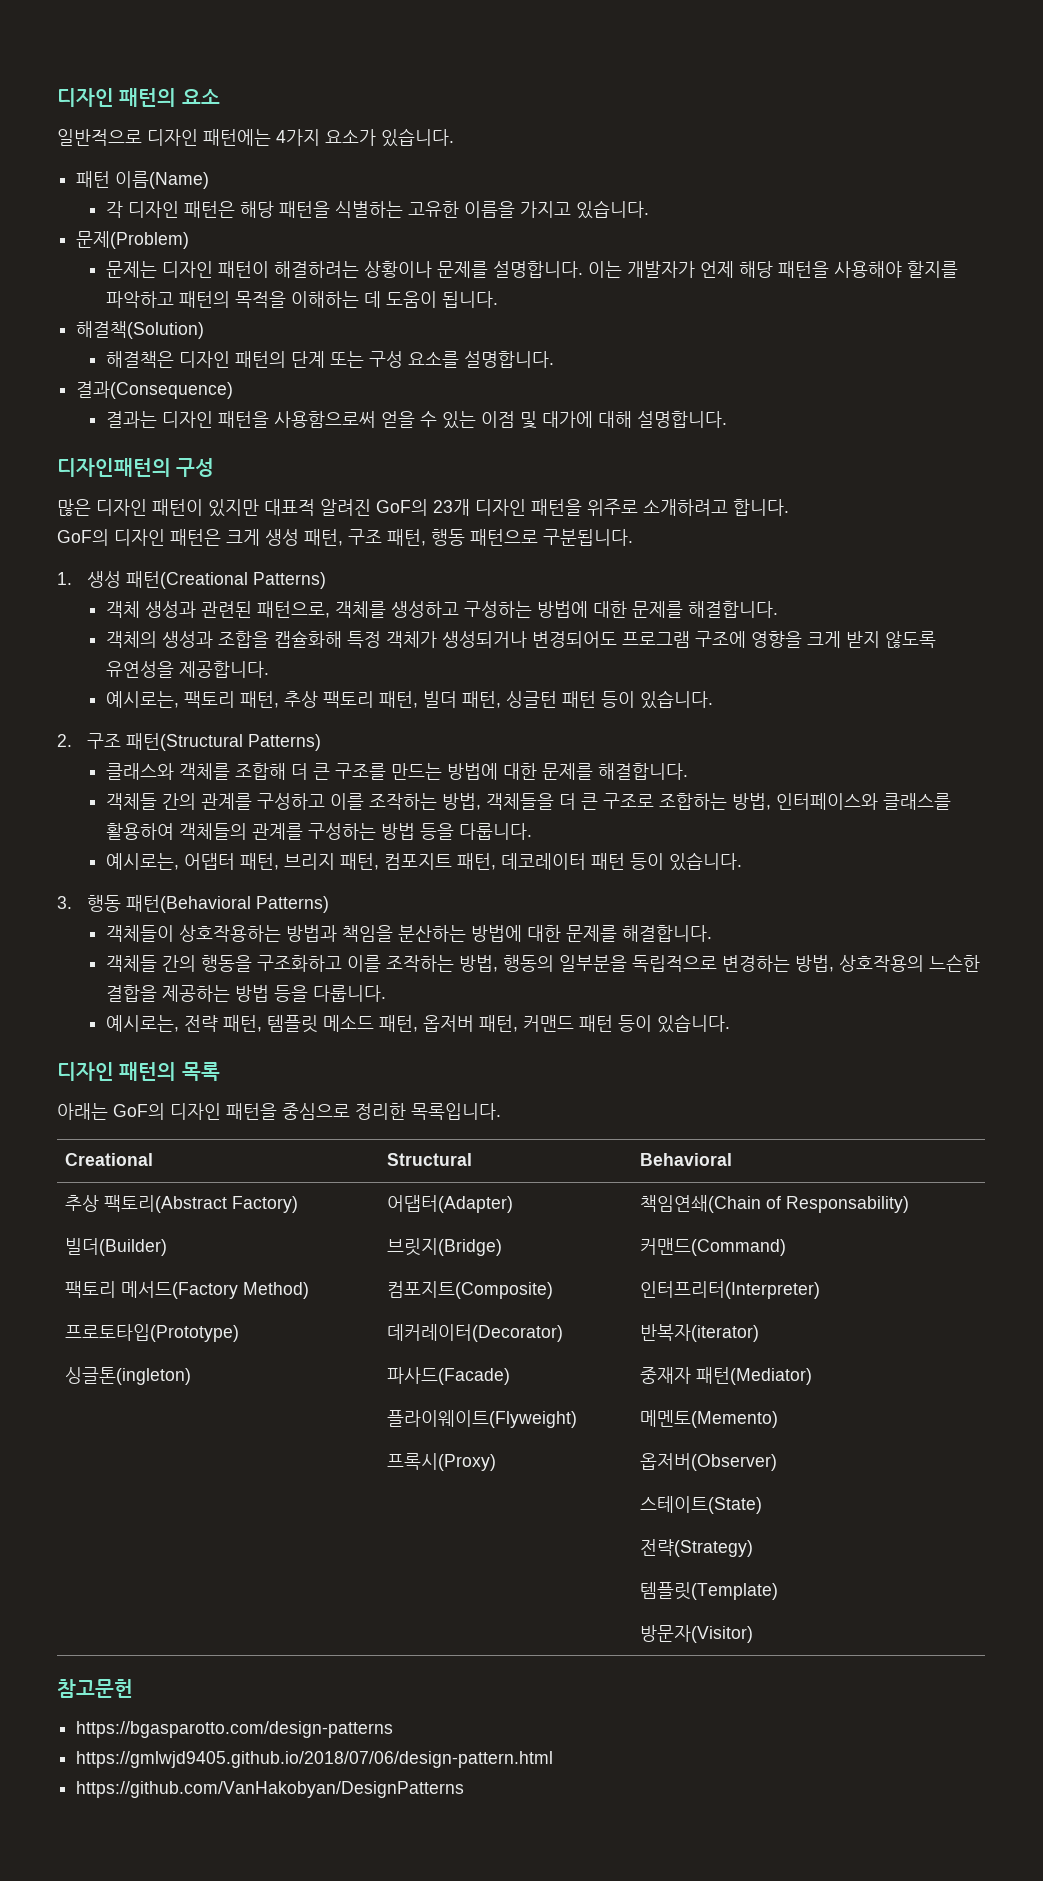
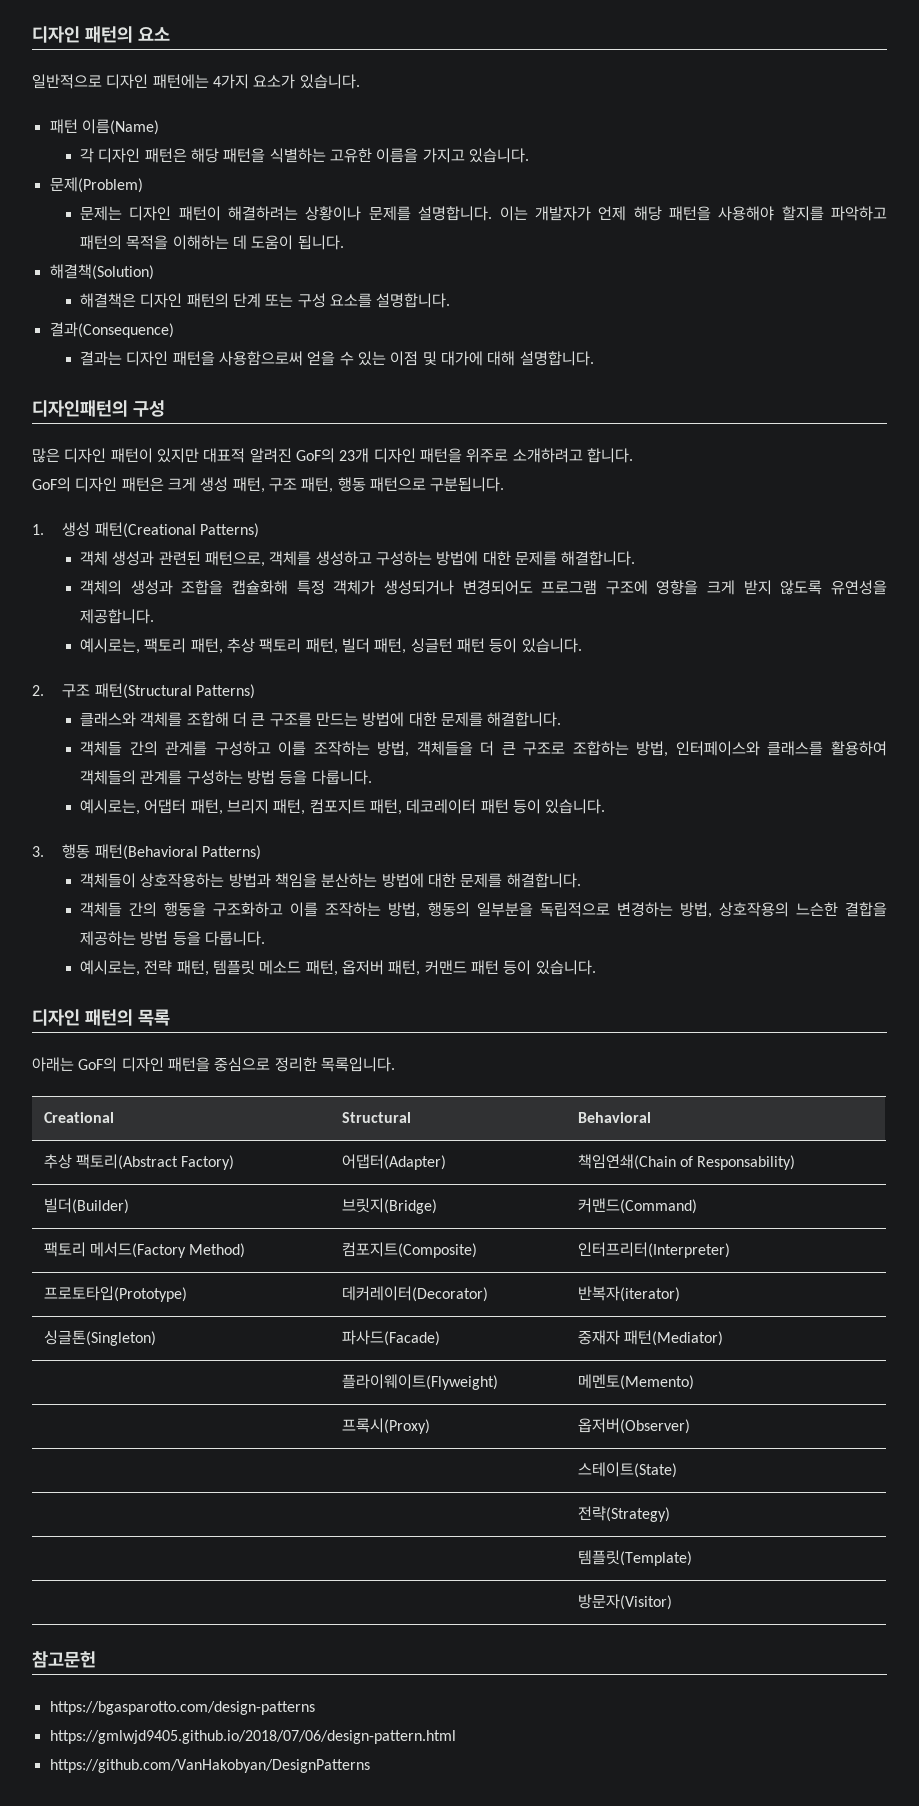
- 싱글톤(ingleton) | 파사드(Facade) | 중재자 패턴(Mediator)
+ 싱글톤(Singleton) | 파사드(Facade) | 중재자 패턴(Mediator)

